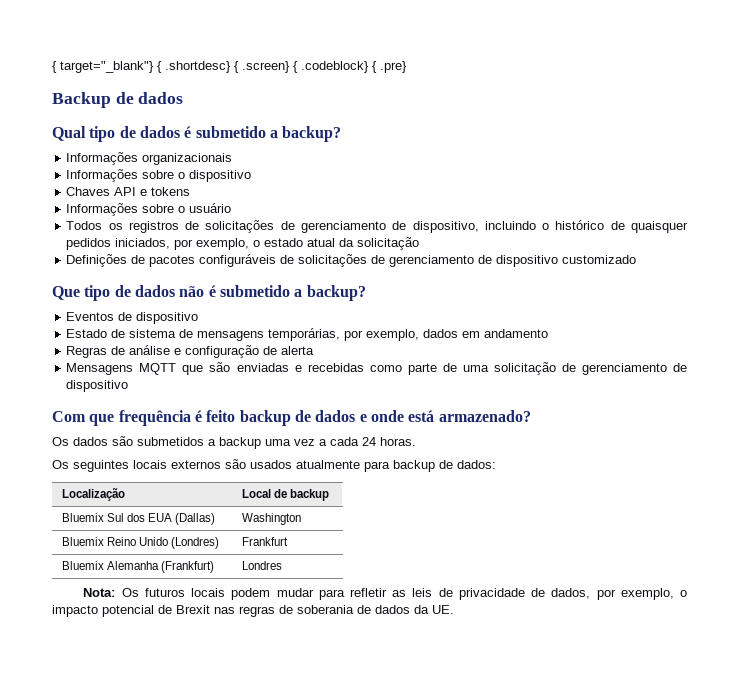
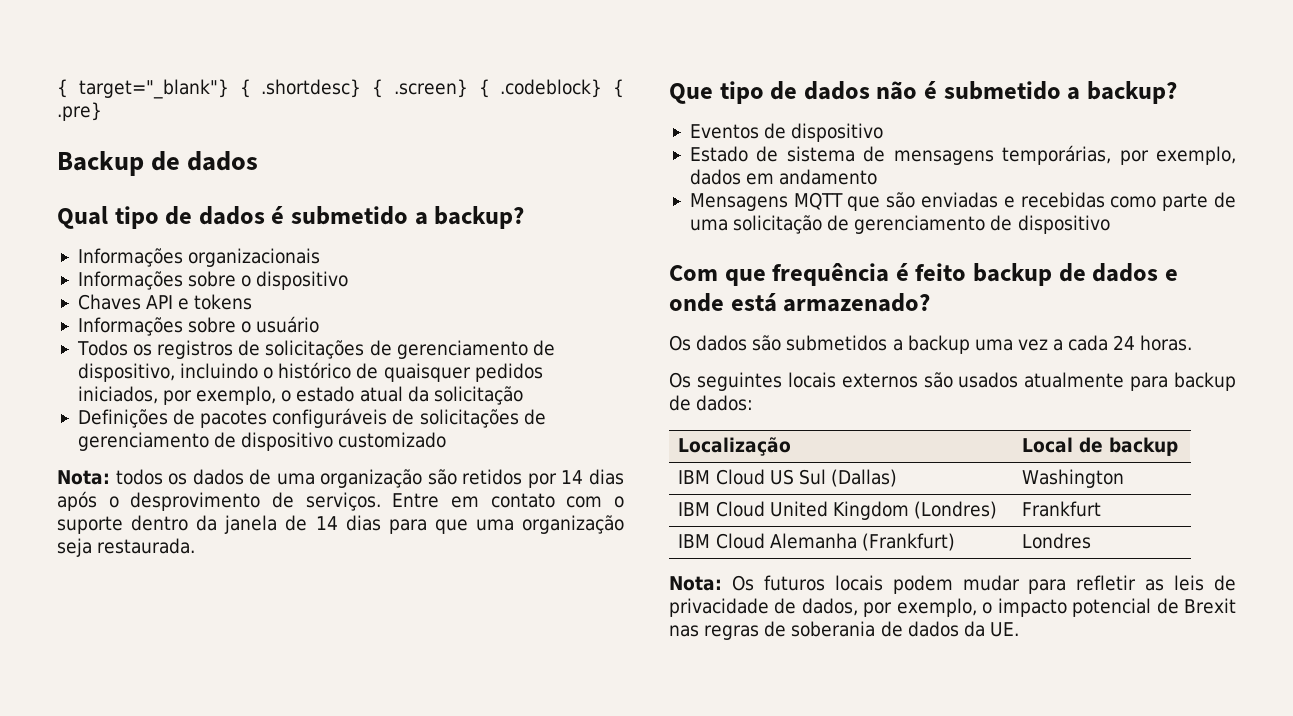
+ Nota: todos os dados de uma organização são retidos por 14 dias após o desprovimento de serviços. Entre em contato com o suporte dentro da janela de 14 dias para que uma organização seja restaurada.
- Regras de análise e configuração de alerta
- Bluemix Sul dos EUA (Dallas) | Washington
- Bluemix Reino Unido (Londres) | Frankfurt
+ IBM Cloud US Sul (Dallas) | Washington
+ IBM Cloud United Kingdom (Londres) | Frankfurt
- Bluemix Alemanha (Frankfurt) | Londres
+ IBM Cloud Alemanha (Frankfurt) | Londres

